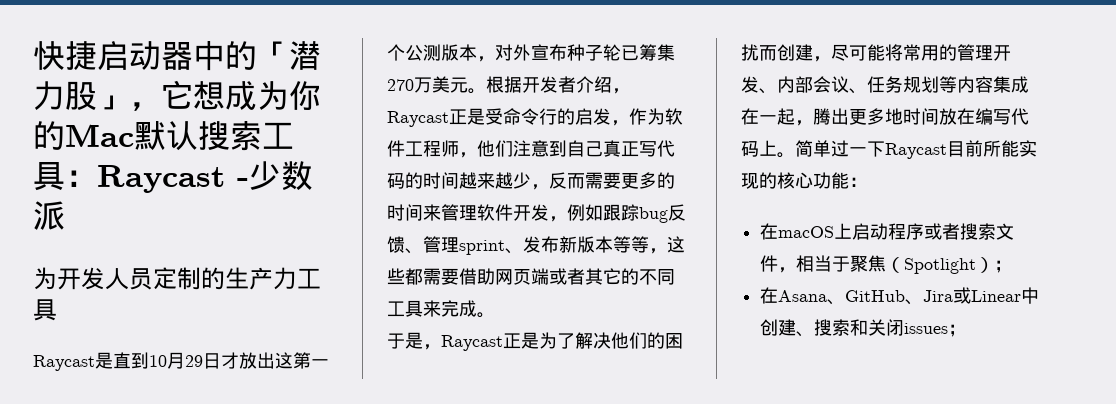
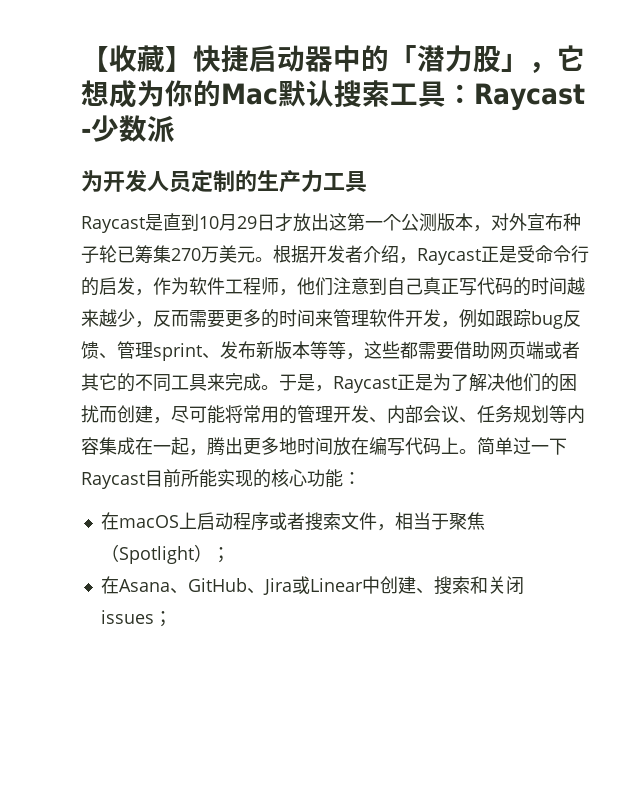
- 快捷启动器中的「潜力股」，它想成为你的Mac默认搜索工具：Raycast -少数派
+ 【收藏】快捷启动器中的「潜力股」，它想成为你的Mac默认搜索工具：Raycast -少数派
- 根据开发者介绍，Raycast正是受命令行的启发，作为软件工程师，他们注意到自己真正写代码的时间越来越少，反而需要更多的时间来管理软件开发，例如跟踪bug反馈、管理sprint、发布新版本等等，这些都需要借助网页端或者其它的不同工具来完成。
- 于是，Raycast正是为了解决他们的困扰而创建，尽可能将常用的管理开发、内部会议、任务规划等内容集成在一起，腾出更多地时间放在编写代码上。
+ 根据开发者介绍，Raycast正是受命令行的启发，作为软件工程师，他们注意到自己真正写代码的时间越来越少，反而需要更多的时间来管理软件开发，例如跟踪bug反馈、管理sprint、发布新版本等等，这些都需要借助网页端或者其它的不同工具来完成。于是，Raycast正是为了解决他们的困扰而创建，尽可能将常用的管理开发、内部会议、任务规划等内容集成在一起，腾出更多地时间放在编写代码上。

